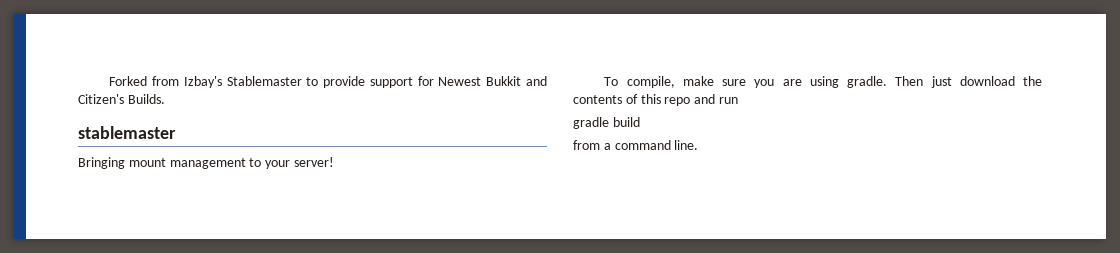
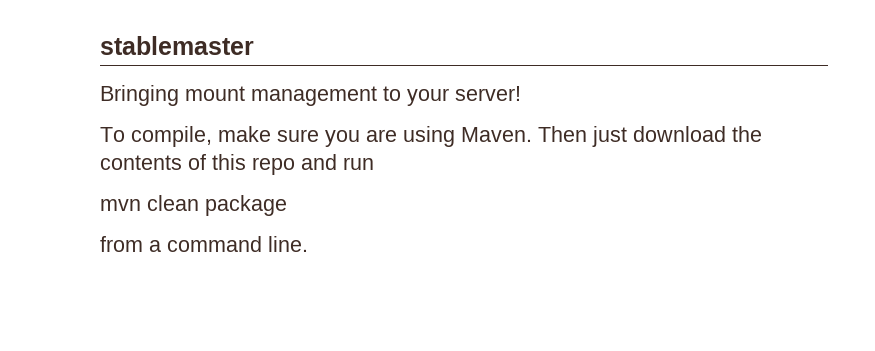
- Forked from Izbay's Stablemaster to provide support for Newest Bukkit and Citizen's Builds.
- To compile, make sure you are using gradle.
+ To compile, make sure you are using Maven.
- gradle build
+ mvn clean package

